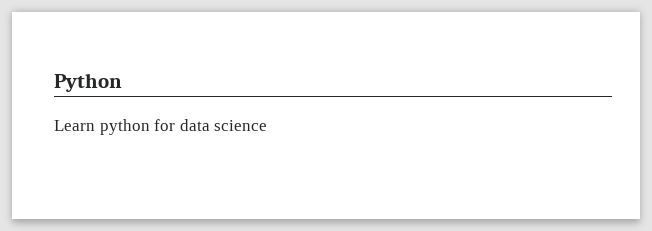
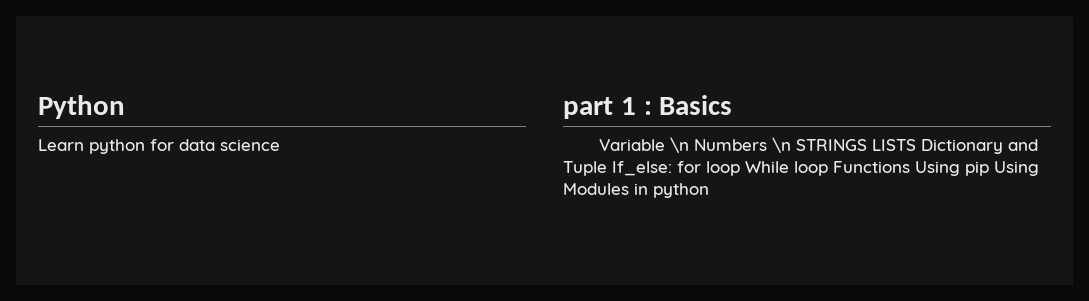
+ part 1 : Basics
+ Variable \n Numbers \n STRINGS LISTS Dictionary and Tuple If_else: for loop While loop Functions Using pip Using Modules in python

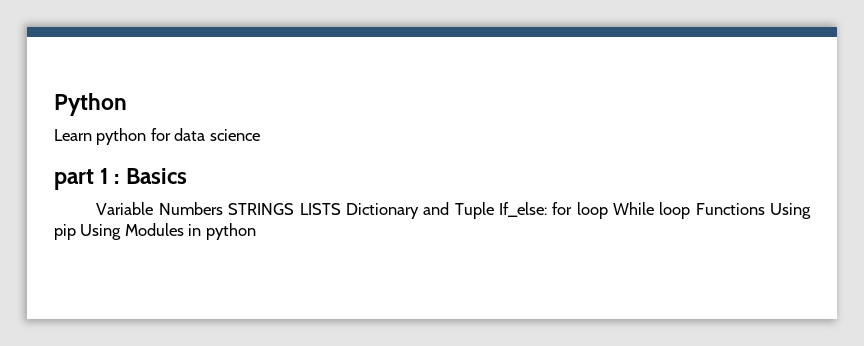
- Variable \n Numbers \n STRINGS LISTS Dictionary and Tuple If_else: for loop While loop Functions Using pip Using Modules in python
+ Variable Numbers STRINGS LISTS Dictionary and Tuple If_else: for loop While loop Functions Using pip Using Modules in python

